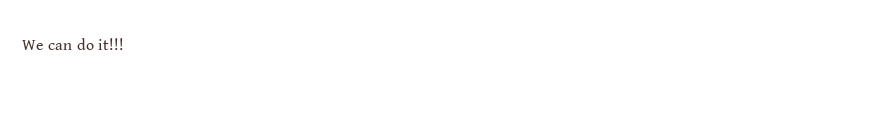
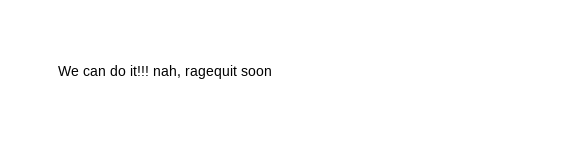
- We can do it!!!
+ We can do it!!! nah, ragequit soon

